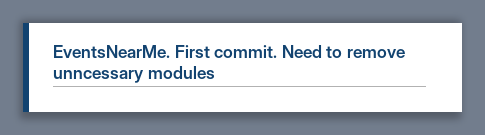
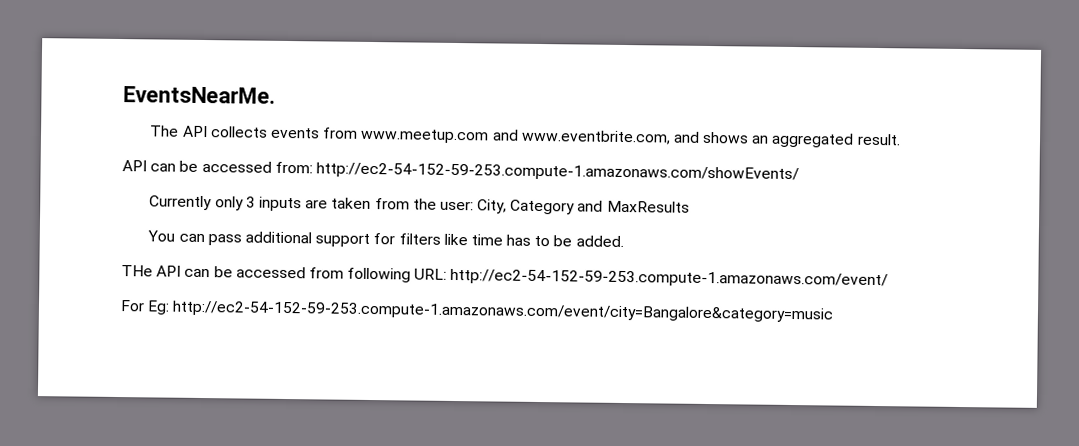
- EventsNearMe. First commit. Need to remove unncessary modules
+ EventsNearMe.
+ The API collects events from www.meetup.com and www.eventbrite.com, and shows an aggregated result.
+ API can be accessed from: http://ec2-54-152-59-253.compute-1.amazonaws.com/showEvents/
+ Currently only 3 inputs are taken from the user: City, Category and MaxResults
+ You can pass additional support for filters like time has to be added.
+ THe API can be accessed from following URL: http://ec2-54-152-59-253.compute-1.amazonaws.com/event/
+ For Eg: http://ec2-54-152-59-253.compute-1.amazonaws.com/event/city=Bangalore&category=music

